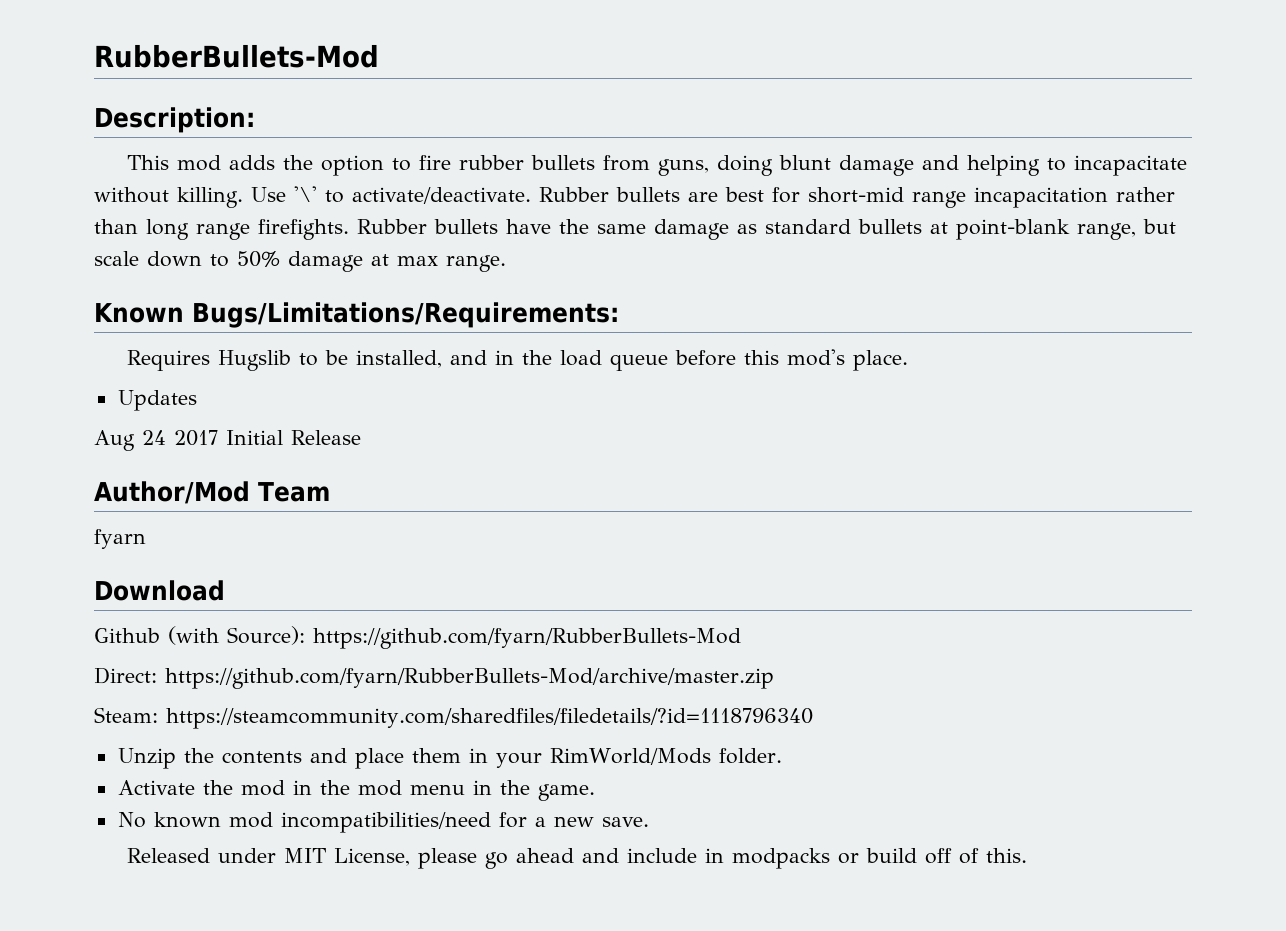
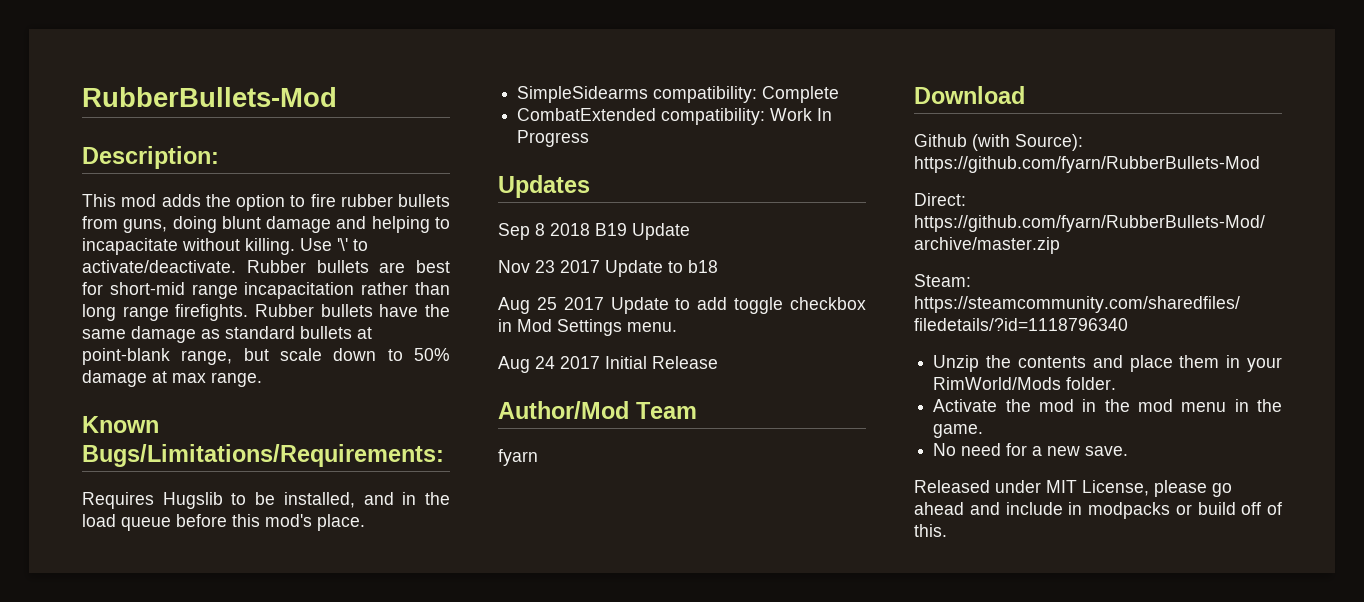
+ SimpleSidearms compatibility: Complete
+ CombatExtended compatibility: Work In Progress
  Updates
+ Sep 8 2018 B19 Update
+ Nov 23 2017 Update to b18
+ Aug 25 2017 Update to add toggle checkbox in Mod Settings menu.
- No known mod incompatibilities/need for a new save.
+ No need for a new save.

